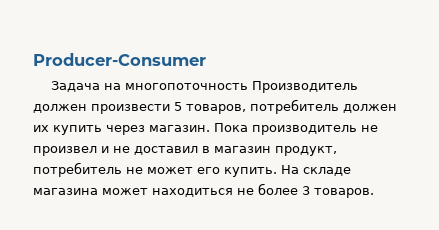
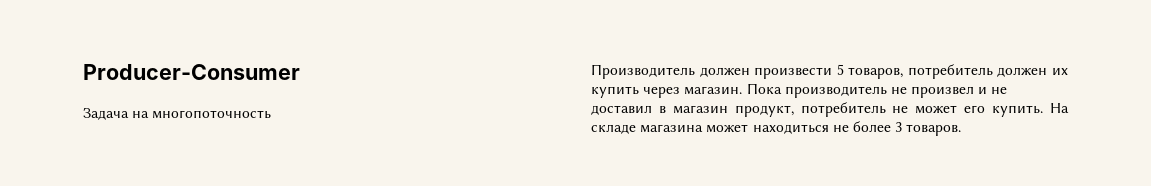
- Задача на многопоточность Производитель должен произвести 5 товаров, потребитель должен их купить через магазин.
+ Задача на многопоточность
+ Производитель должен произвести 5 товаров, потребитель должен их купить через магазин.

